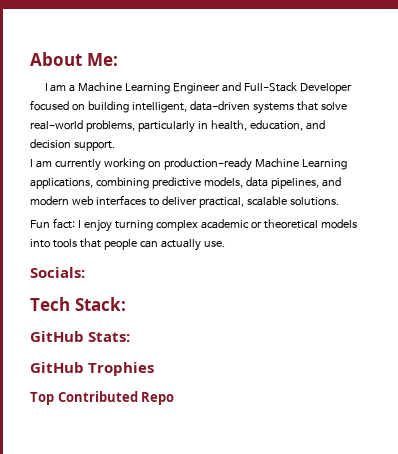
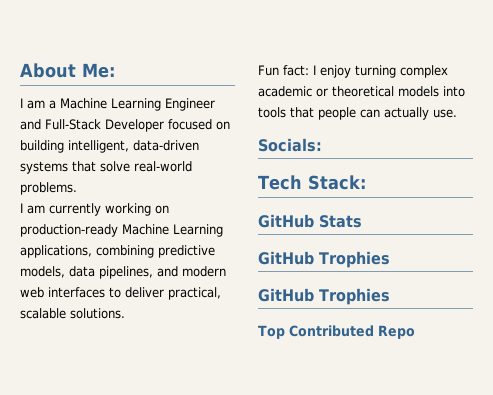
- I am a Machine Learning Engineer and Full-Stack Developer focused on building intelligent, data-driven systems that solve real-world problems, particularly in health, education, and decision support.
+ I am a Machine Learning Engineer and Full-Stack Developer focused on building intelligent, data-driven systems that solve real-world problems.
- GitHub Stats:
+ GitHub Stats
+ GitHub Trophies

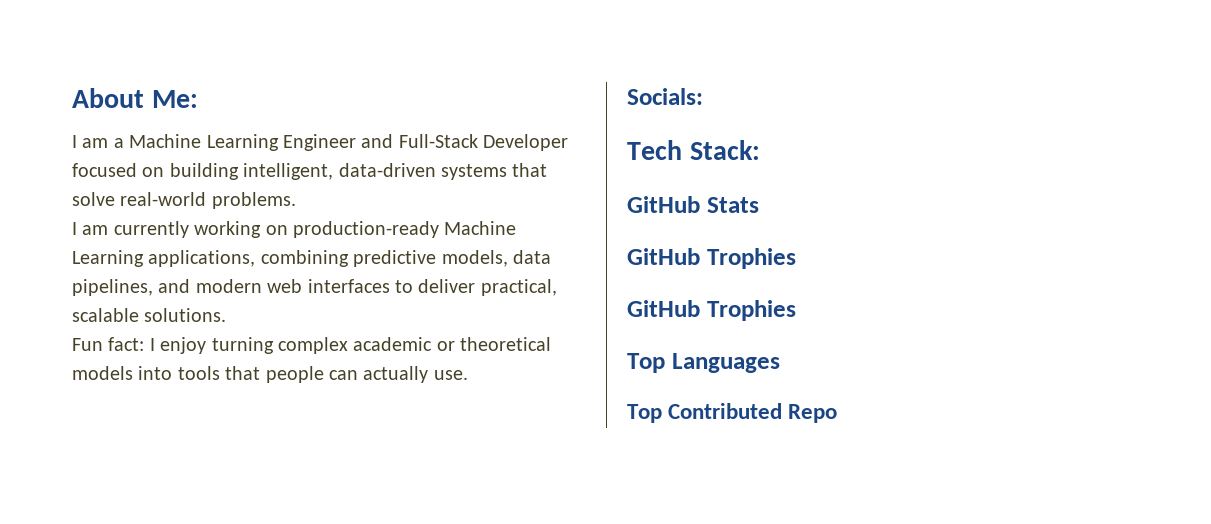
+ Top Languages

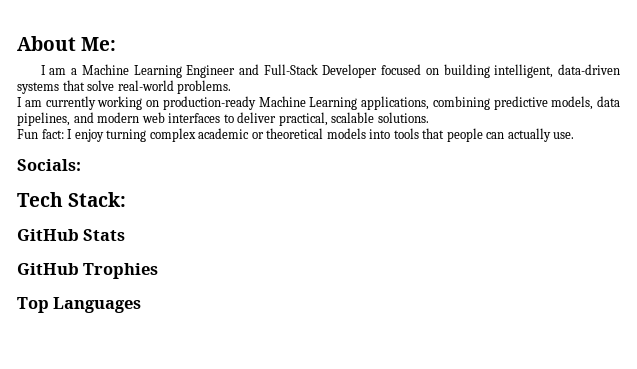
  GitHub Stats
- GitHub Trophies
- Top Contributed Repo

